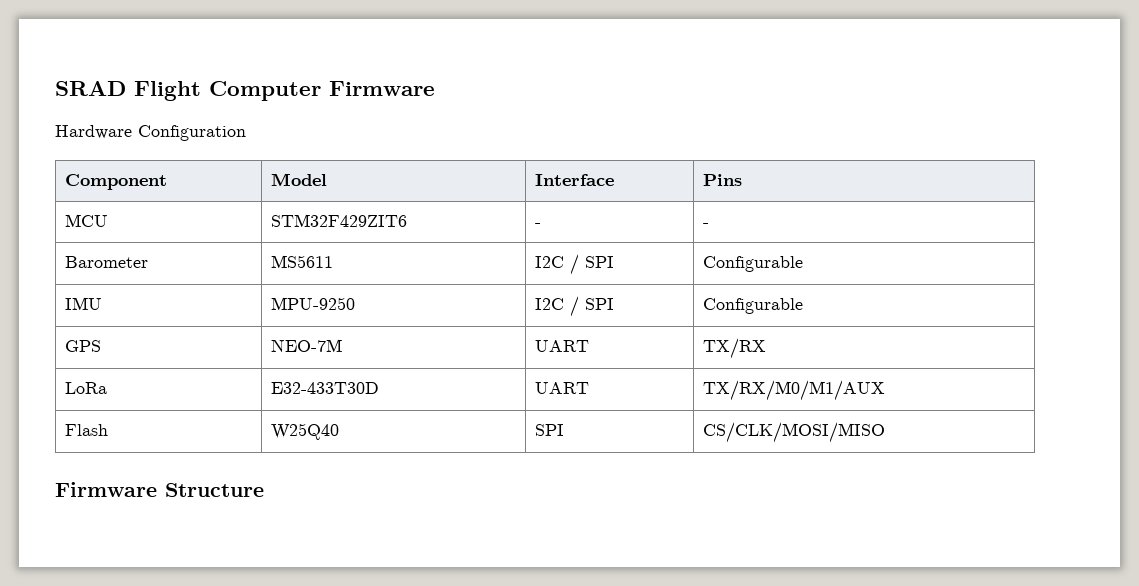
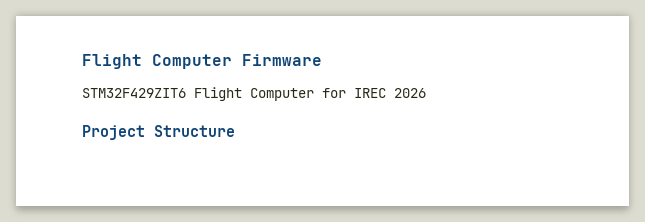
- SRAD Flight Computer Firmware
+ Flight Computer Firmware
- Hardware Configuration
- Component | Model | Interface | Pins
- MCU | STM32F429ZIT6 | - | -
- Barometer | MS5611 | I2C / SPI | Configurable
- IMU | MPU-9250 | I2C / SPI | Configurable
- GPS | NEO-7M | UART | TX/RX
- LoRa | E32-433T30D | UART | TX/RX/M0/M1/AUX
- Flash | W25Q40 | SPI | CS/CLK/MOSI/MISO
- Firmware Structure
+ STM32F429ZIT6 Flight Computer for IREC 2026
+ Project Structure

